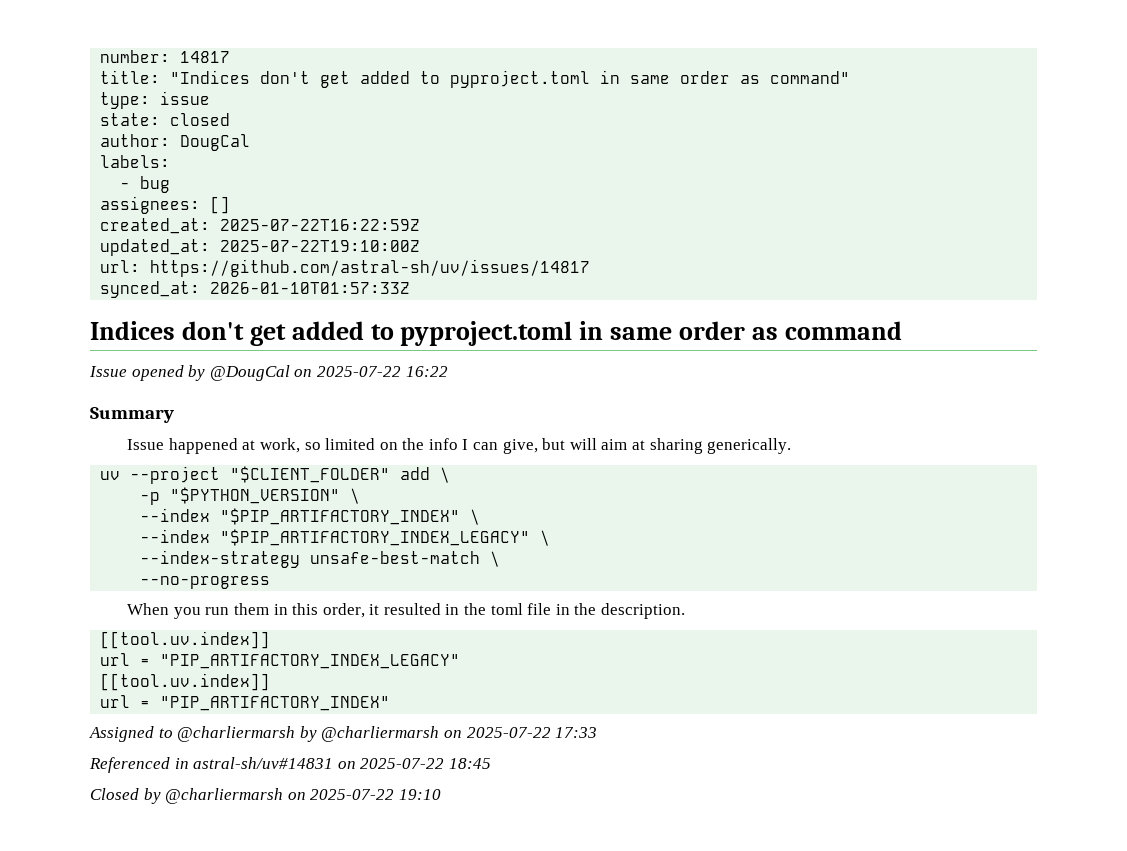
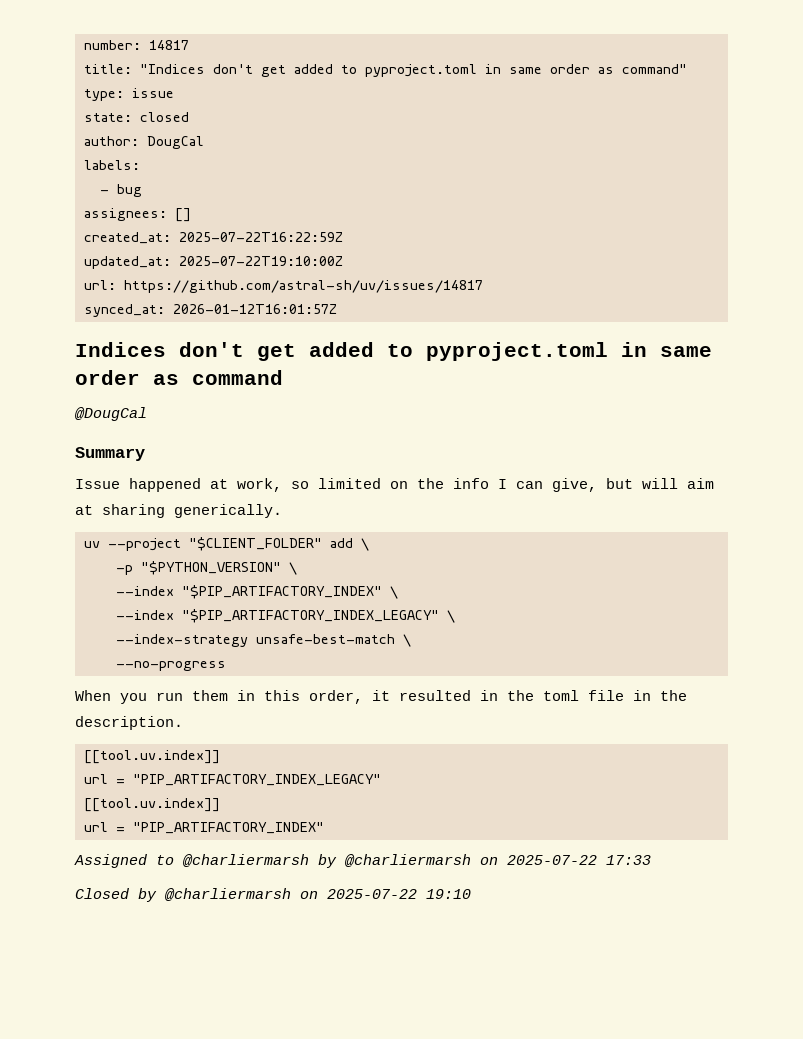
- synced_at: 2026-01-10T01:57:33Z
+ synced_at: 2026-01-12T16:01:57Z
- Issue opened by @DougCal on 2025-07-22 16:22
+ @DougCal
- Referenced in astral-sh/uv#14831 on 2025-07-22 18:45

